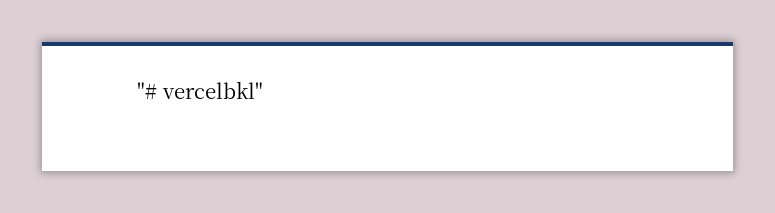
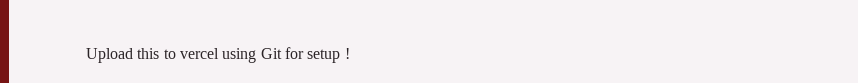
- "# vercelbkl"
+ Upload this to vercel using Git for setup !

